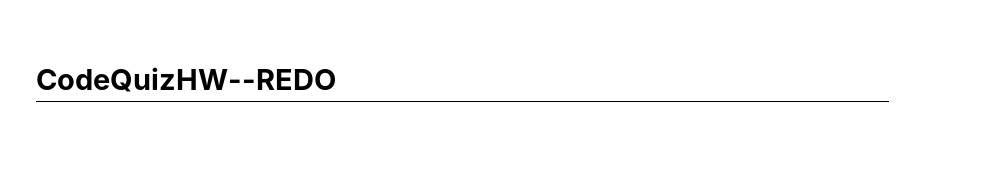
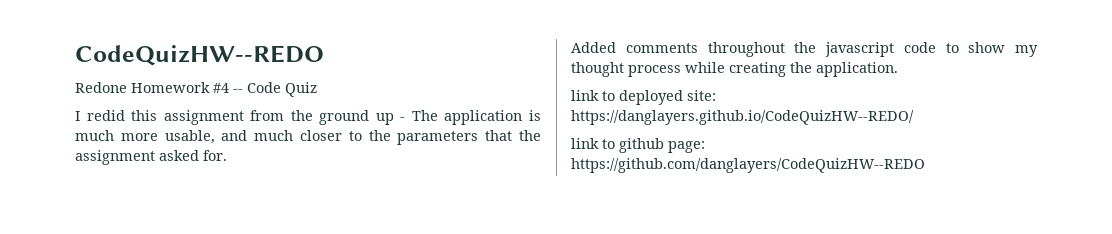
+ Redone Homework #4 -- Code Quiz
+ I redid this assignment from the ground up - The application is much more usable, and much closer to the parameters that the assignment asked for.
+ Added comments throughout the javascript code to show my thought process while creating the application.
+ link to deployed site: https://danglayers.github.io/CodeQuizHW--REDO/
+ link to github page: https://github.com/danglayers/CodeQuizHW--REDO

